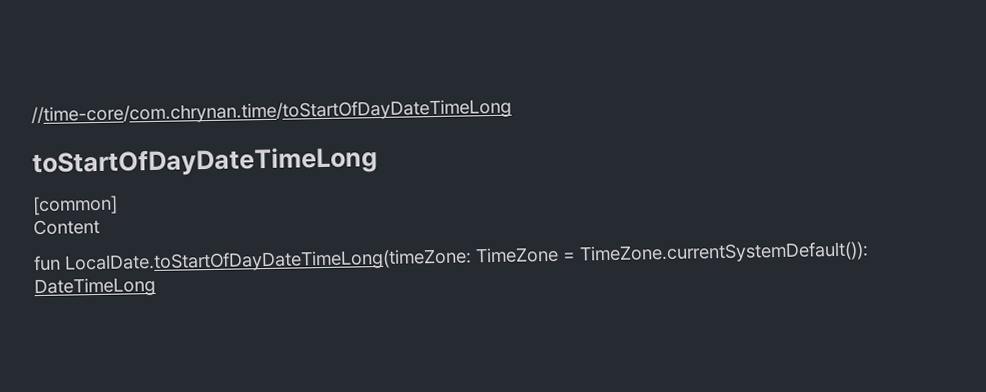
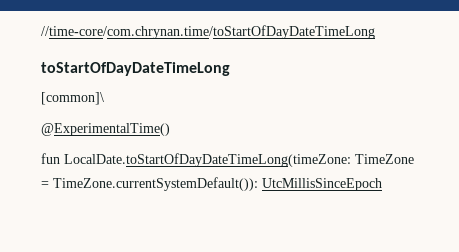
- [common]
- Content
+ [common]\
+ @ExperimentalTime()
- fun LocalDate.toStartOfDayDateTimeLong(timeZone: TimeZone = TimeZone.currentSystemDefault()): DateTimeLong
+ fun LocalDate.toStartOfDayDateTimeLong(timeZone: TimeZone = TimeZone.currentSystemDefault()): UtcMillisSinceEpoch

